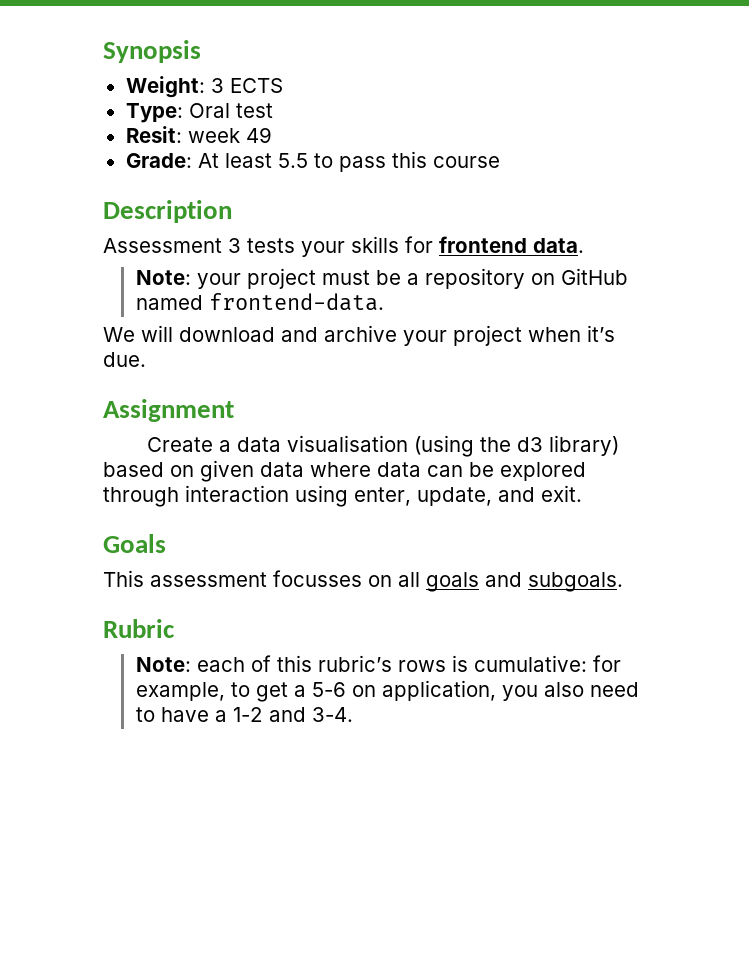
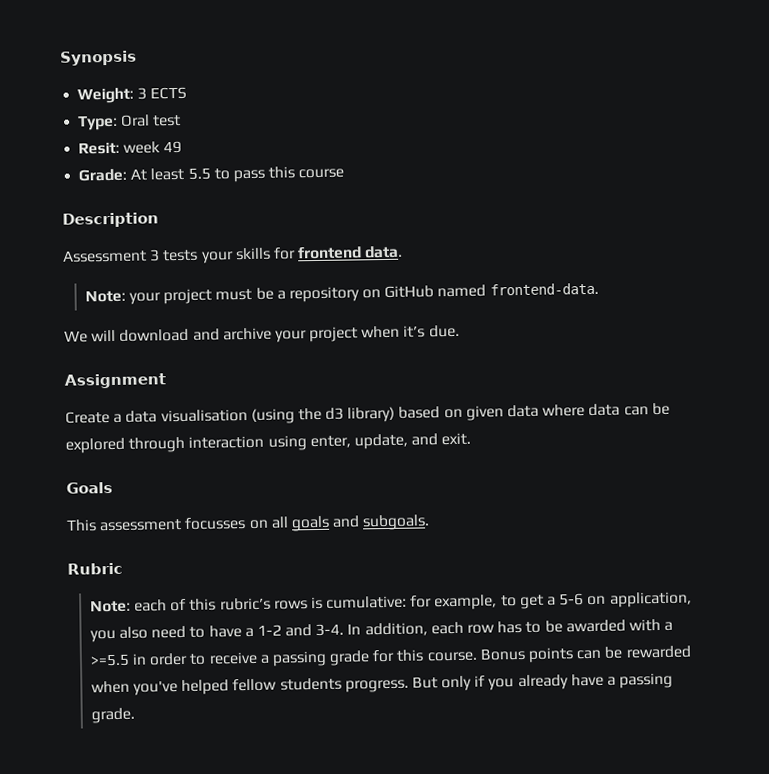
+ In addition, each row has to be awarded with a >=5.5 in order to receive a passing grade for this course. Bonus points can be rewarded when you've helped fellow students progress. But only if you already have a passing grade.

